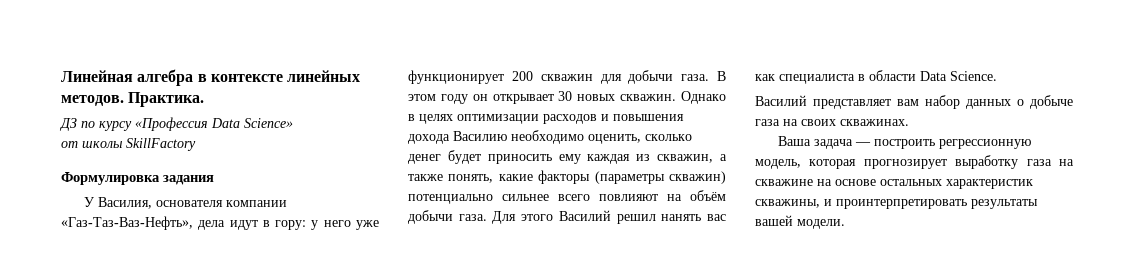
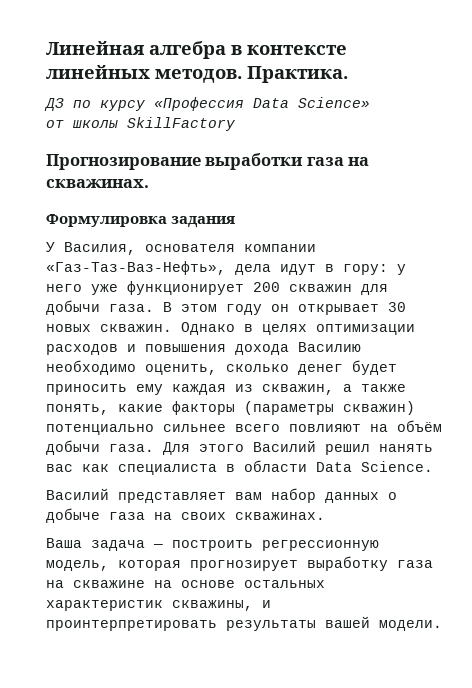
+ Прогнозирование выработки газа на скважинах.

